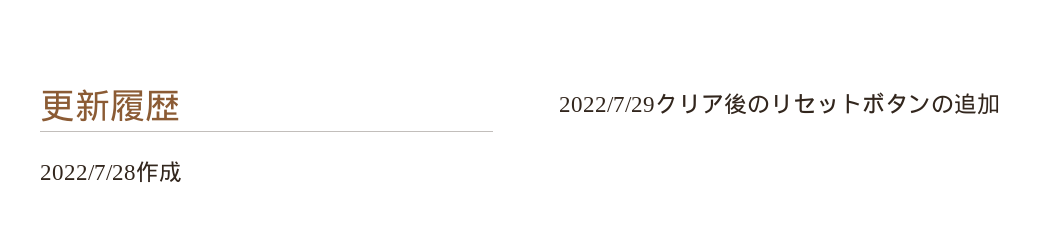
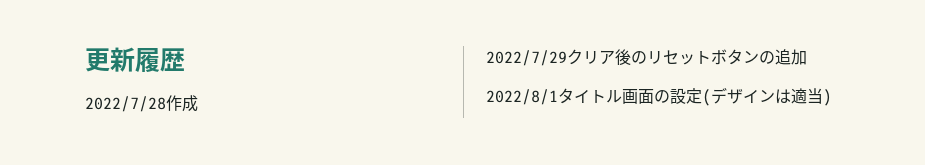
+ 2022/8/1タイトル画面の設定(デザインは適当)

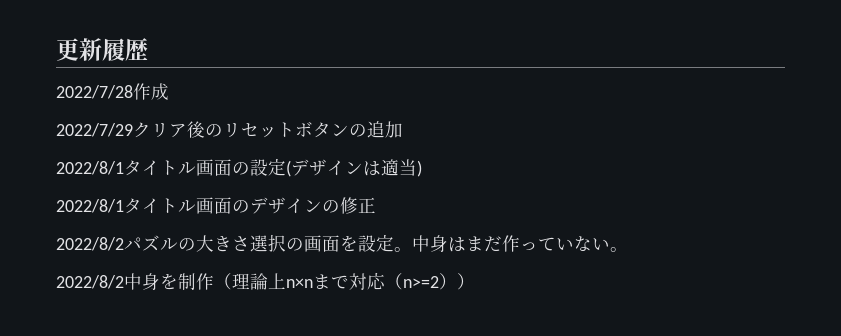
+ 2022/8/1タイトル画面のデザインの修正
+ 2022/8/2パズルの大きさ選択の画面を設定。中身はまだ作っていない。
+ 2022/8/2中身を制作（理論上n×nまで対応（n>=2））

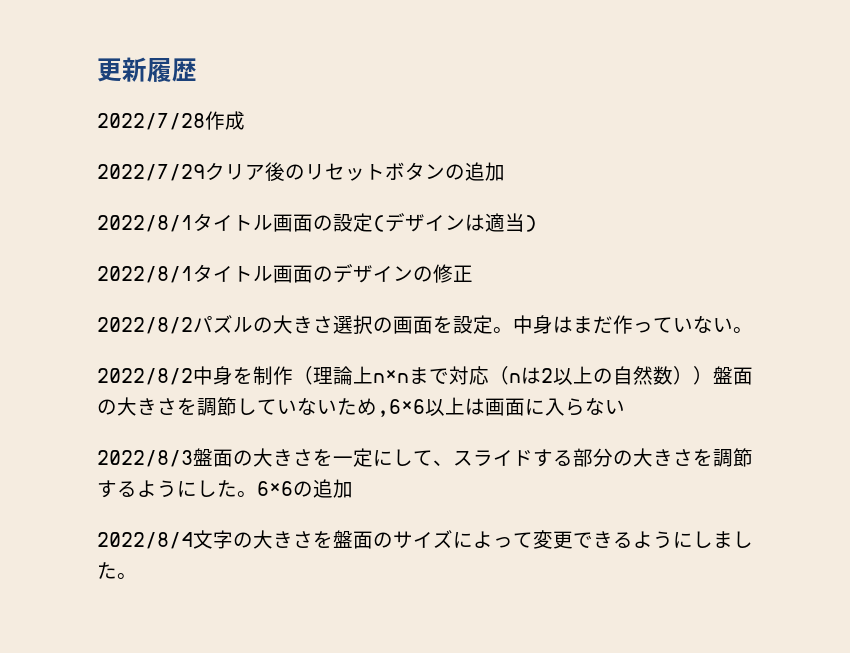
- 2022/8/2中身を制作（理論上n×nまで対応（n>=2））
+ 2022/8/2中身を制作（理論上n×nまで対応（nは2以上の自然数））盤面の大きさを調節していないため,6×6以上は画面に入らない
+ 2022/8/3盤面の大きさを一定にして、スライドする部分の大きさを調節するようにした。6×6の追加
+ 2022/8/4文字の大きさを盤面のサイズによって変更できるようにしました。

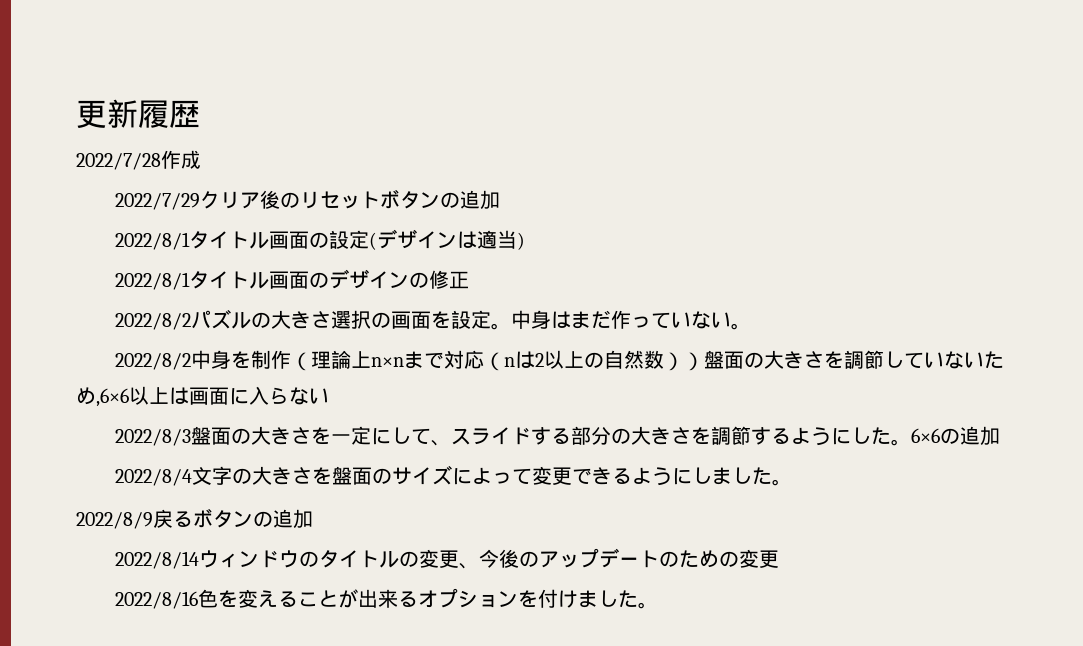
+ 2022/8/9戻るボタンの追加
+ 2022/8/14ウィンドウのタイトルの変更、今後のアップデートのための変更
+ 2022/8/16色を変えることが出来るオプションを付けました。

